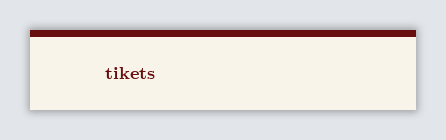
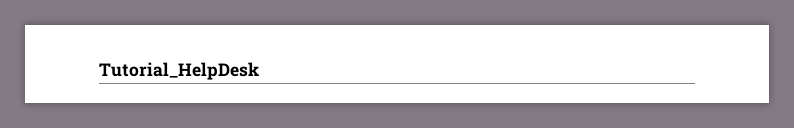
- tikets
+ Tutorial_HelpDesk

